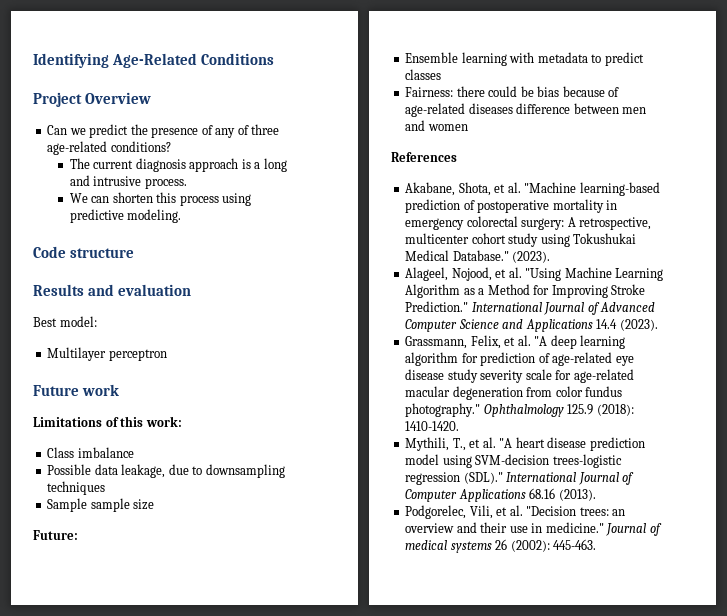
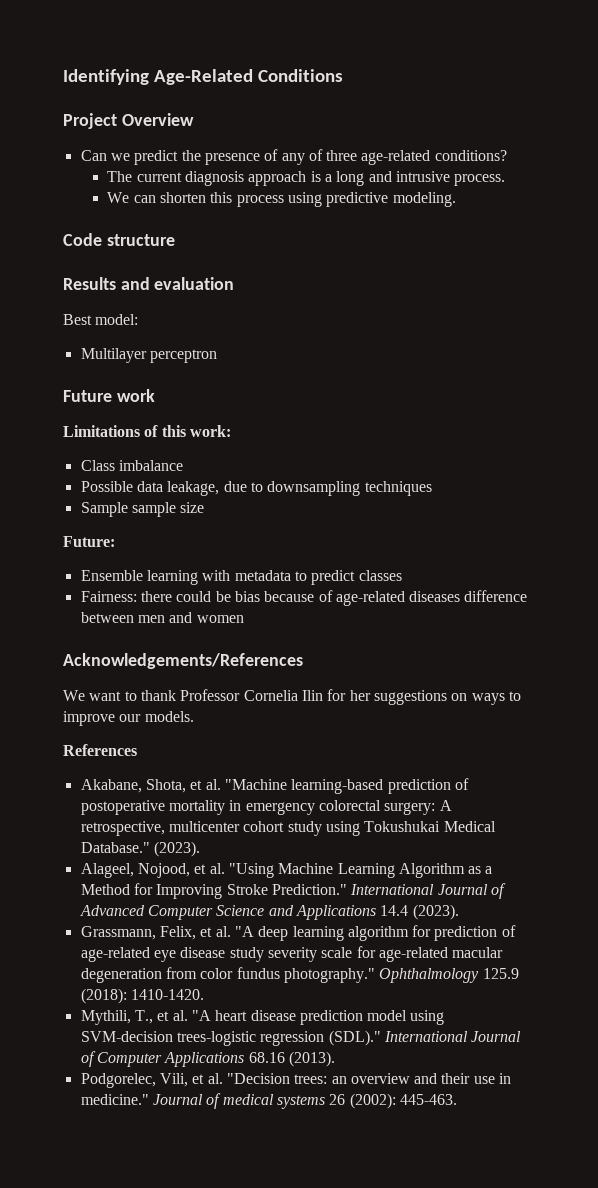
+ Acknowledgements/References
+ We want to thank Professor Cornelia Ilin for her suggestions on ways to improve our models.

